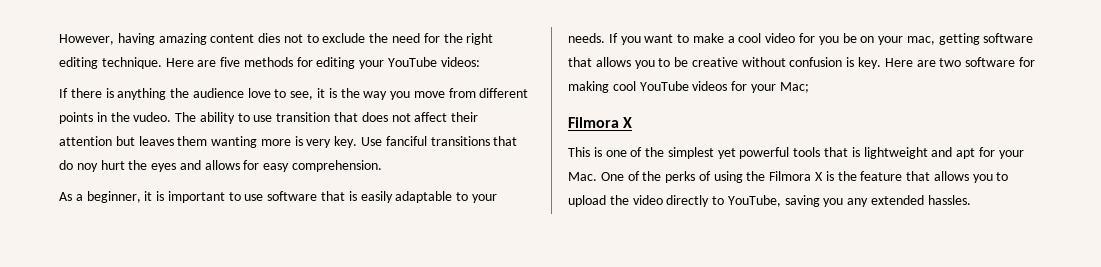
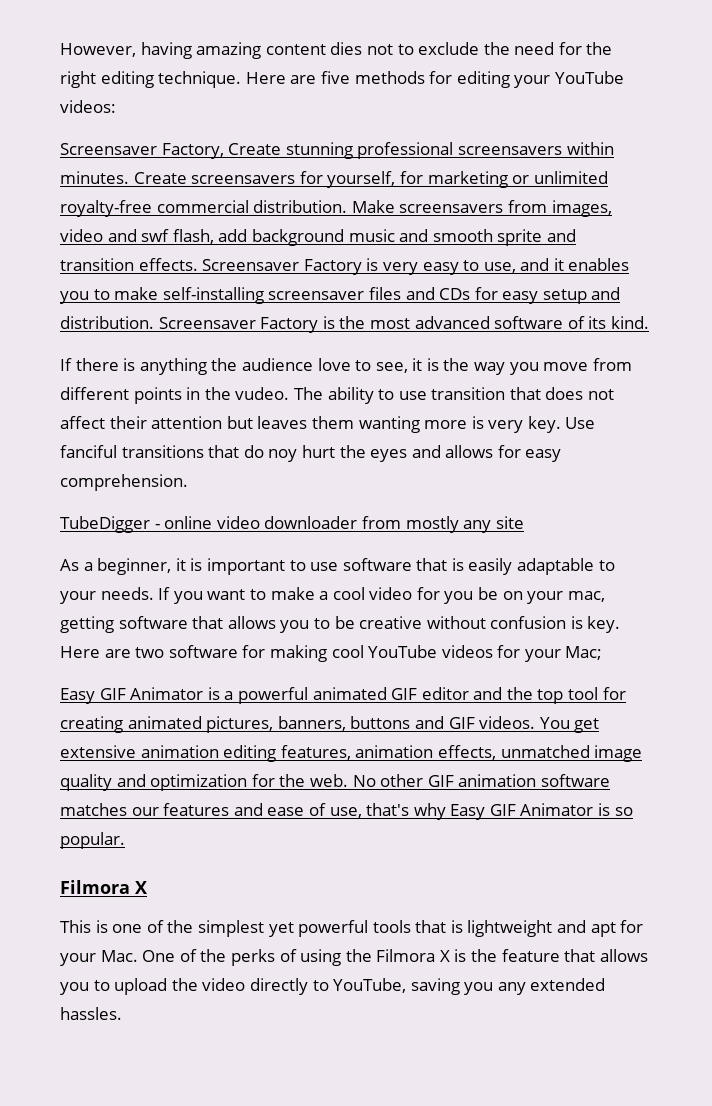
+ Screensaver Factory, Create stunning professional screensavers within minutes. Create screensavers for yourself, for marketing or unlimited royalty-free commercial distribution. Make screensavers from images, video and swf flash, add background music and smooth sprite and transition effects. Screensaver Factory is very easy to use, and it enables you to make self-installing screensaver files and CDs for easy setup and distribution. Screensaver Factory is the most advanced software of its kind.
+ TubeDigger - online video downloader from mostly any site
+ Easy GIF Animator is a powerful animated GIF editor and the top tool for creating animated pictures, banners, buttons and GIF videos. You get extensive animation editing features, animation effects, unmatched image quality and optimization for the web. No other GIF animation software matches our features and ease of use, that's why Easy GIF Animator is so popular.

